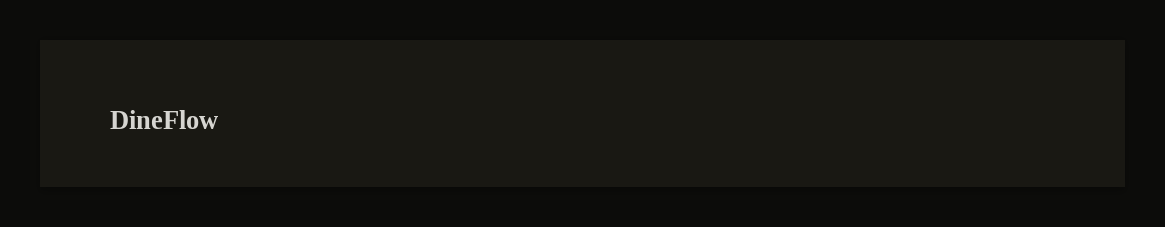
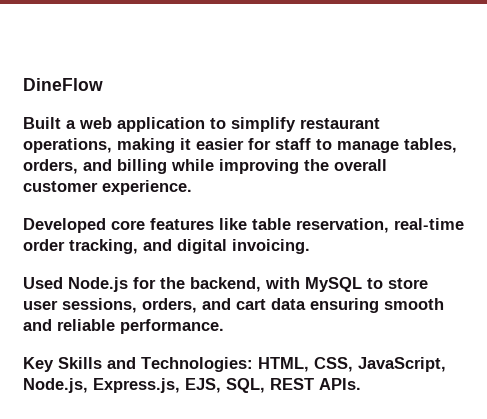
+ Built a web application to simplify restaurant operations, making it easier for staff to manage tables, orders, and billing while improving the overall customer experience.
+ Developed core features like table reservation, real-time order tracking, and digital invoicing.
+ Used Node.js for the backend, with MySQL to store user sessions, orders, and cart data ensuring smooth and reliable performance.
+ Key Skills and Technologies: HTML, CSS, JavaScript, Node.js, Express.js, EJS, SQL, REST APIs.

